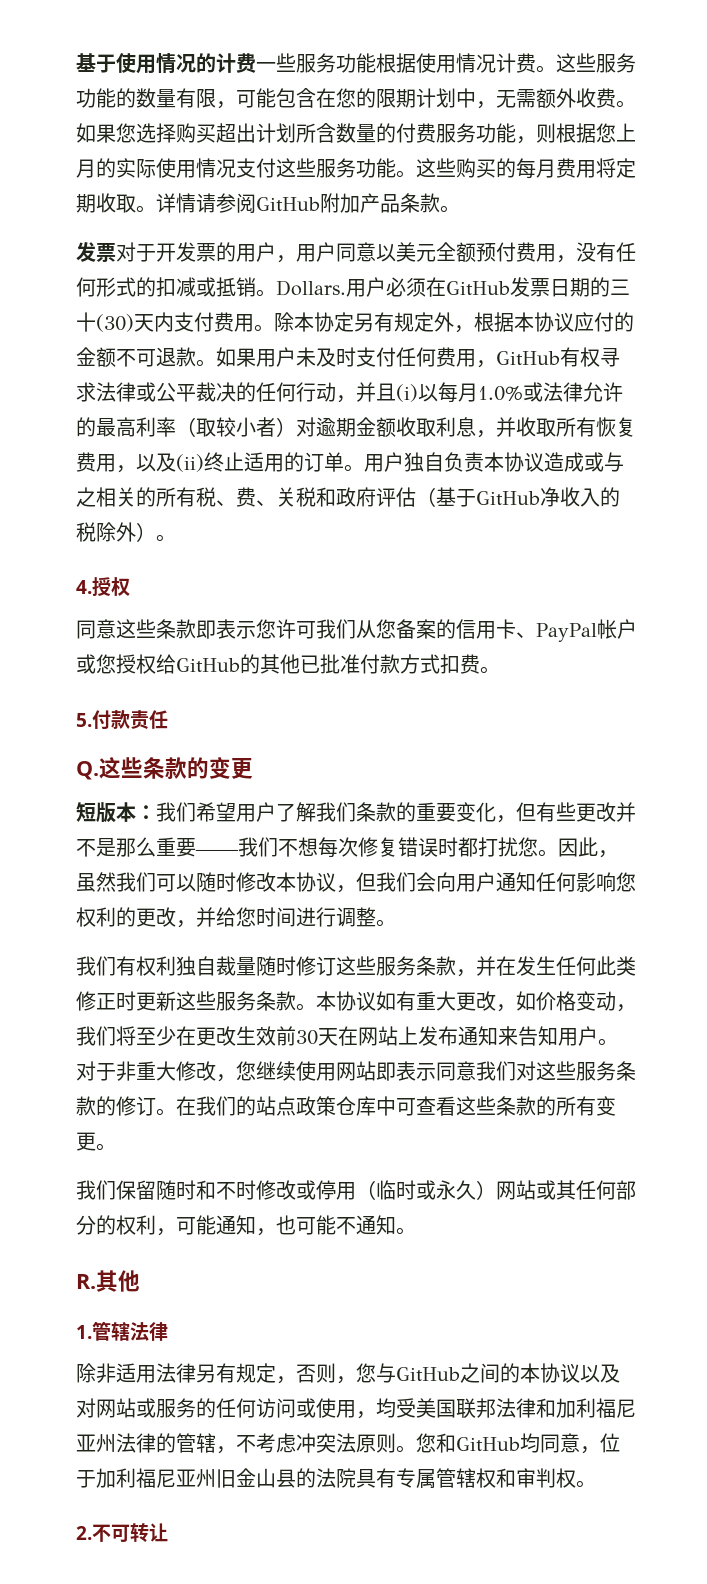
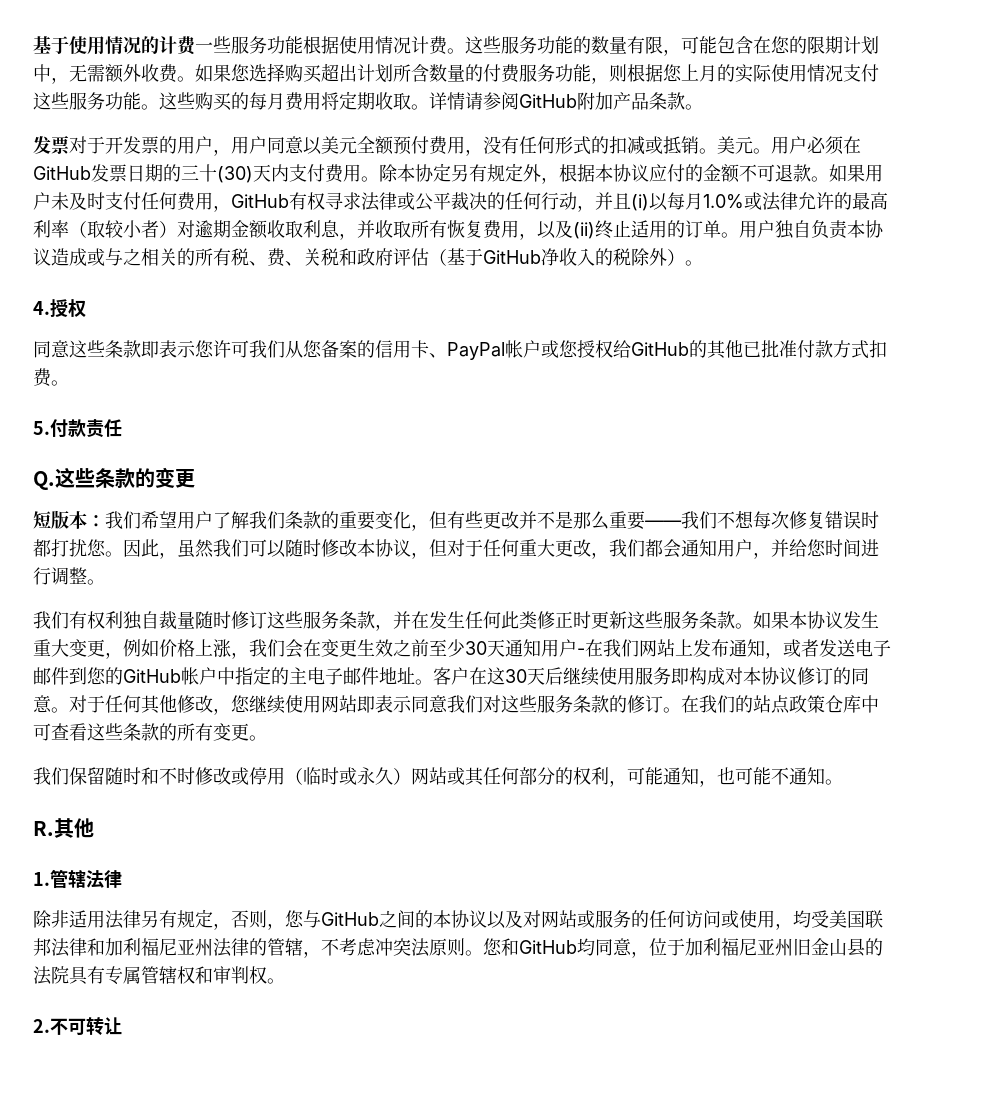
- Dollars.
+ 美元。
- 因此，虽然我们可以随时修改本协议，但我们会向用户通知任何影响您权利的更改，并给您时间进行调整。
+ 因此，虽然我们可以随时修改本协议，但对于任何重大更改，我们都会通知用户，并给您时间进行调整。
- 本协议如有重大更改，如价格变动，我们将至少在更改生效前30天在网站上发布通知来告知用户。对于非重大修改，您继续使用网站即表示同意我们对这些服务条款的修订。
+ 如果本协议发生重大变更，例如价格上涨，我们会在变更生效之前至少30天通知用户-在我们网站上发布通知，或者发送电子邮件到您的GitHub帐户中指定的主电子邮件地址。客户在这30天后继续使用服务即构成对本协议修订的同意。对于任何其他修改，您继续使用网站即表示同意我们对这些服务条款的修订。

